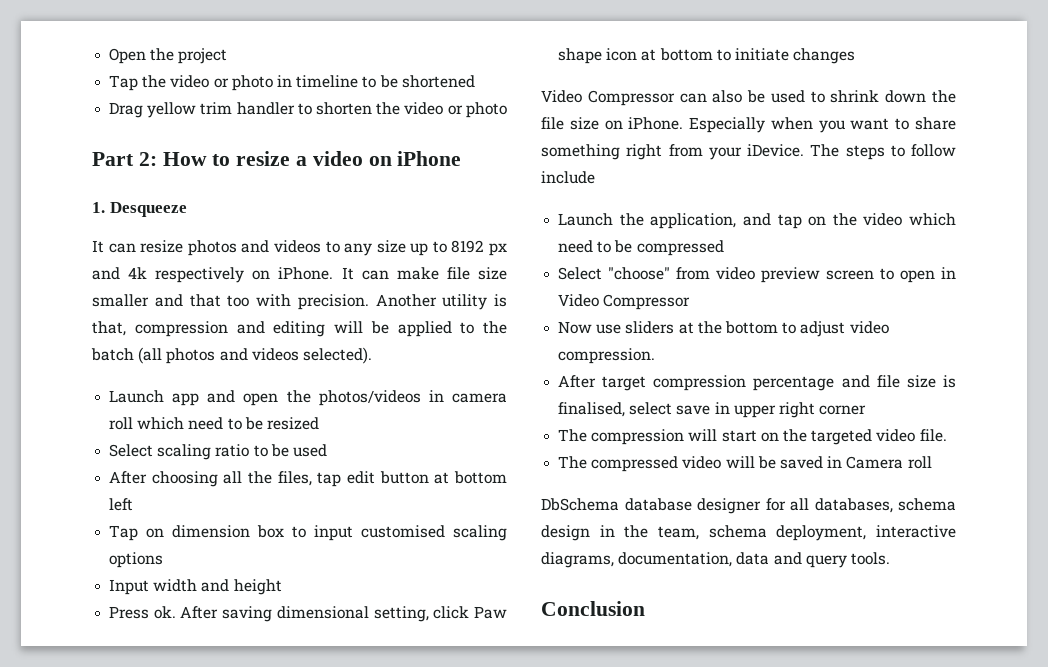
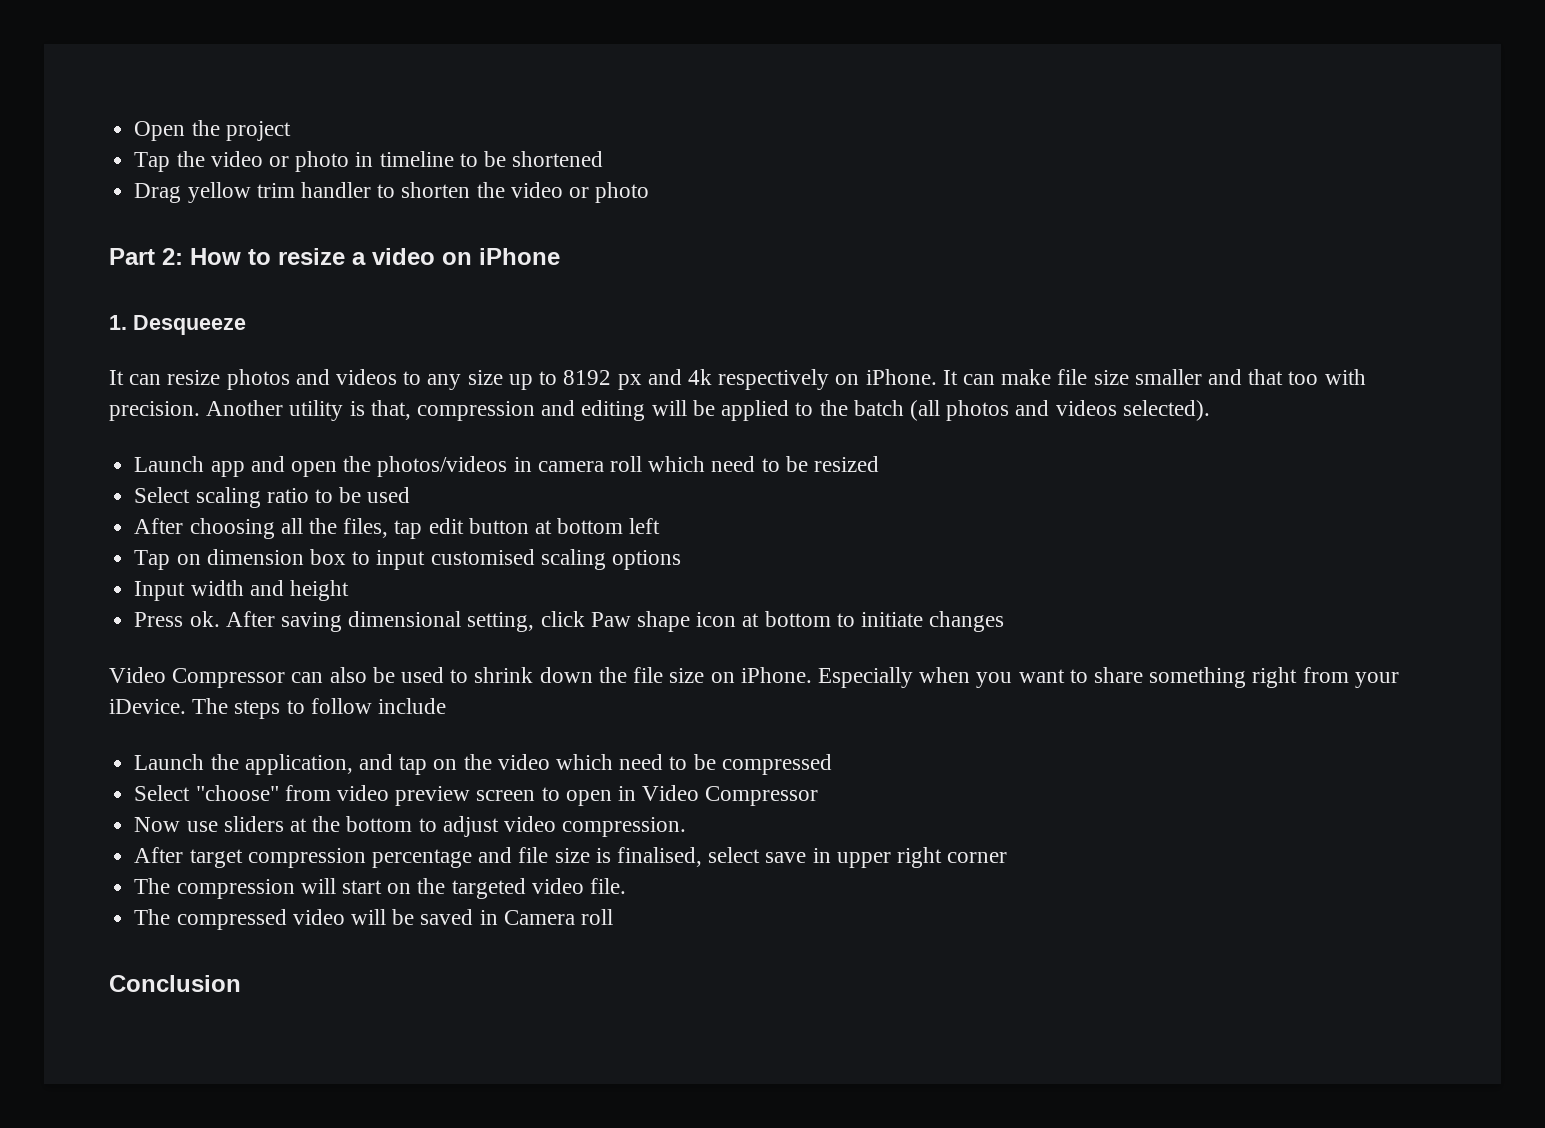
- DbSchema database designer for all databases, schema design in the team, schema deployment, interactive diagrams, documentation, data and query tools.

